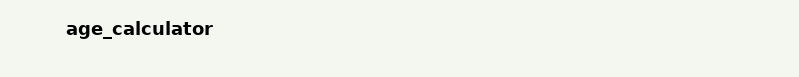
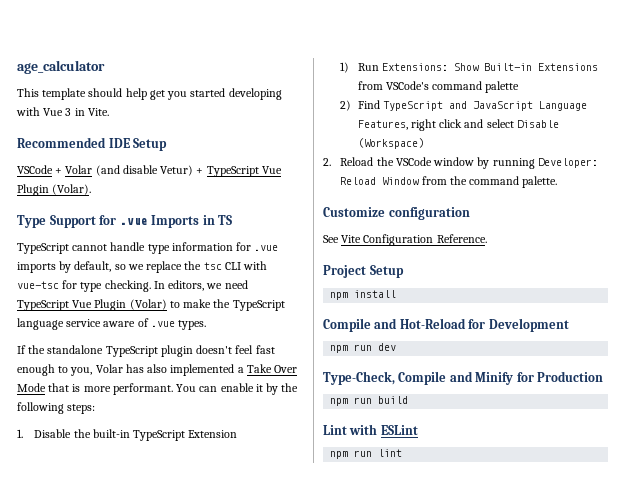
+ This template should help get you started developing with Vue 3 in Vite.
+ Recommended IDE Setup
+ VSCode + Volar (and disable Vetur) + TypeScript Vue Plugin (Volar).
+ Type Support for .vue Imports in TS
+ TypeScript cannot handle type information for .vue imports by default, so we replace the tsc CLI with vue-tsc for type checking. In editors, we need TypeScript Vue Plugin (Volar) to make the TypeScript language service aware of .vue types.
+ If the standalone TypeScript plugin doesn't feel fast enough to you, Volar has also implemented a Take Over Mode that is more performant. You can enable it by the following steps:
+ 1. Disable the built-in TypeScript Extension
+ 1) Run Extensions: Show Built-in Extensions from VSCode's command palette
+ 2) Find TypeScript and JavaScript Language Features, right click and select Disable (Workspace)
+ 2. Reload the VSCode window by running Developer: Reload Window from the command palette.
+ Customize configuration
+ See Vite Configuration Reference.
+ Project Setup
+ npm install
+ Compile and Hot-Reload for Development
+ npm run dev
+ Type-Check, Compile and Minify for Production
+ npm run build
+ Lint with ESLint
+ npm run lint

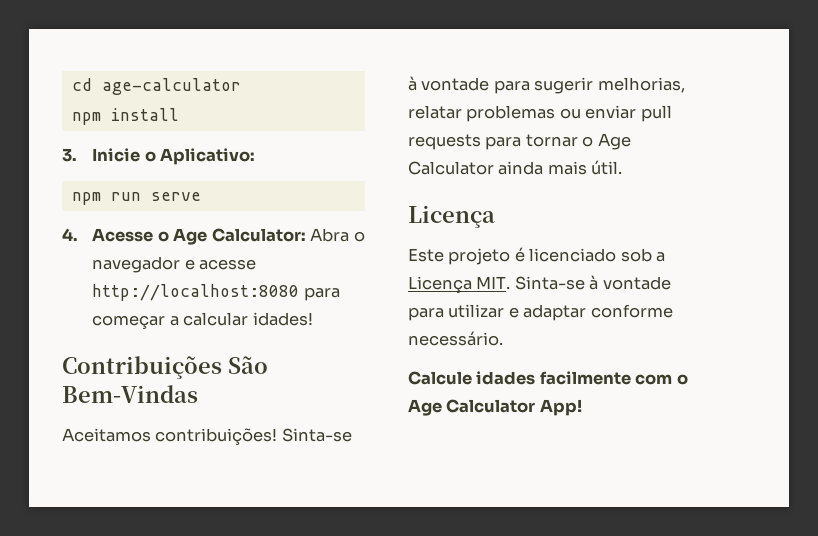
- age_calculator
- This template should help get you started developing with Vue 3 in Vite.
- Recommended IDE Setup
- VSCode + Volar (and disable Vetur) + TypeScript Vue Plugin (Volar).
- Type Support for .vue Imports in TS
- TypeScript cannot handle type information for .vue imports by default, so we replace the tsc CLI with vue-tsc for type checking. In editors, we need TypeScript Vue Plugin (Volar) to make the TypeScript language service aware of .vue types.
- If the standalone TypeScript plugin doesn't feel fast enough to you, Volar has also implemented a Take Over Mode that is more performant. You can enable it by the following steps:
- 1. Disable the built-in TypeScript Extension
- 1) Run Extensions: Show Built-in Extensions from VSCode's command palette
- 2) Find TypeScript and JavaScript Language Features, right click and select Disable (Workspace)
- 2. Reload the VSCode window by running Developer: Reload Window from the command palette.
- Customize configuration
- See Vite Configuration Reference.
- Project Setup
+ cd age-calculator
  npm install
- Compile and Hot-Reload for Development
- npm run dev
- Type-Check, Compile and Minify for Production
- npm run build
- Lint with ESLint
- npm run lint
+ 3. Inicie o Aplicativo:
+ npm run serve
+ 4. Acesse o Age Calculator: Abra o navegador e acesse http://localhost:8080 para começar a calcular idades!
+ Contribuições São Bem-Vindas
+ Aceitamos contribuições! Sinta-se à vontade para sugerir melhorias, relatar problemas ou enviar pull requests para tornar o Age Calculator ainda mais útil.
+ Licença
+ Este projeto é licenciado sob a Licença MIT. Sinta-se à vontade para utilizar e adaptar conforme necessário.
+ Calcule idades facilmente com o Age Calculator App!

